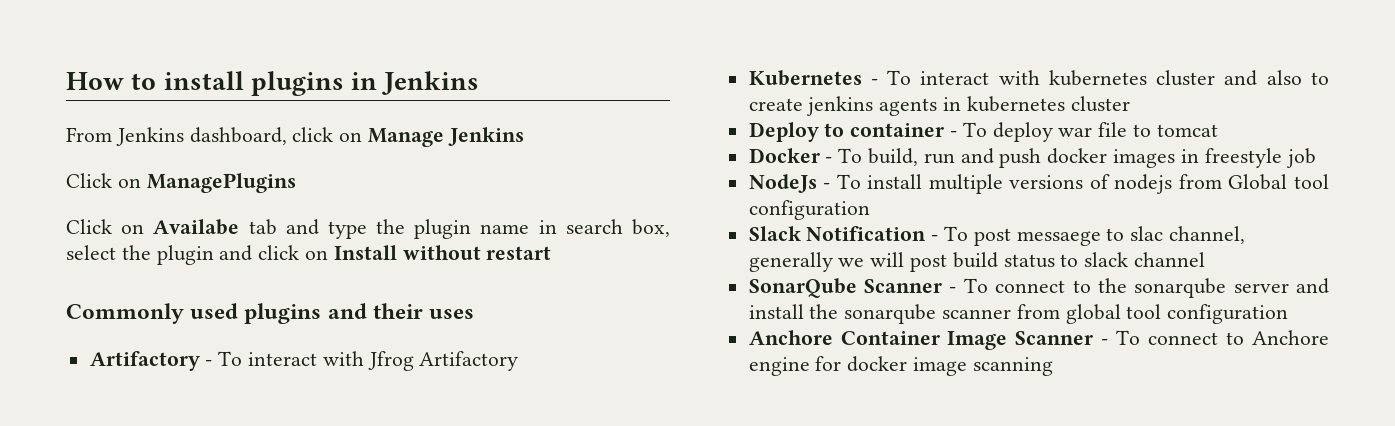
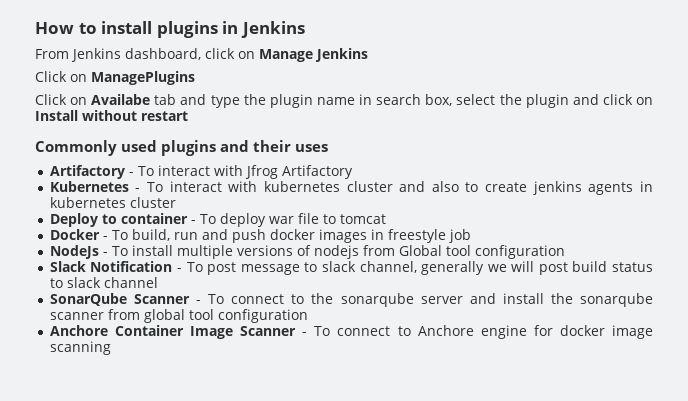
- Slack Notification - To post messaege to slac channel, generally we will post build status to slack channel
+ Slack Notification - To post message to slack channel, generally we will post build status to slack channel

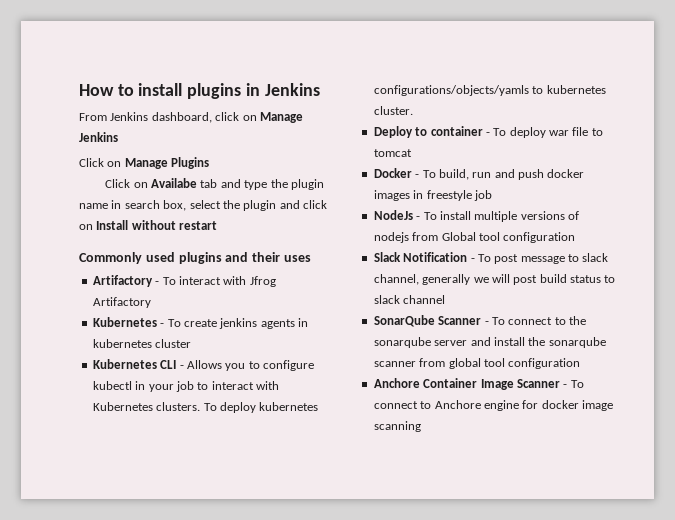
- Click on ManagePlugins
+ Click on Manage Plugins
- Kubernetes - To interact with kubernetes cluster and also to create jenkins agents in kubernetes cluster
+ Kubernetes - To create jenkins agents in kubernetes cluster
+ Kubernetes CLI - Allows you to configure kubectl in your job to interact with Kubernetes clusters. To deploy kubernetes configurations/objects/yamls to kubernetes cluster.

